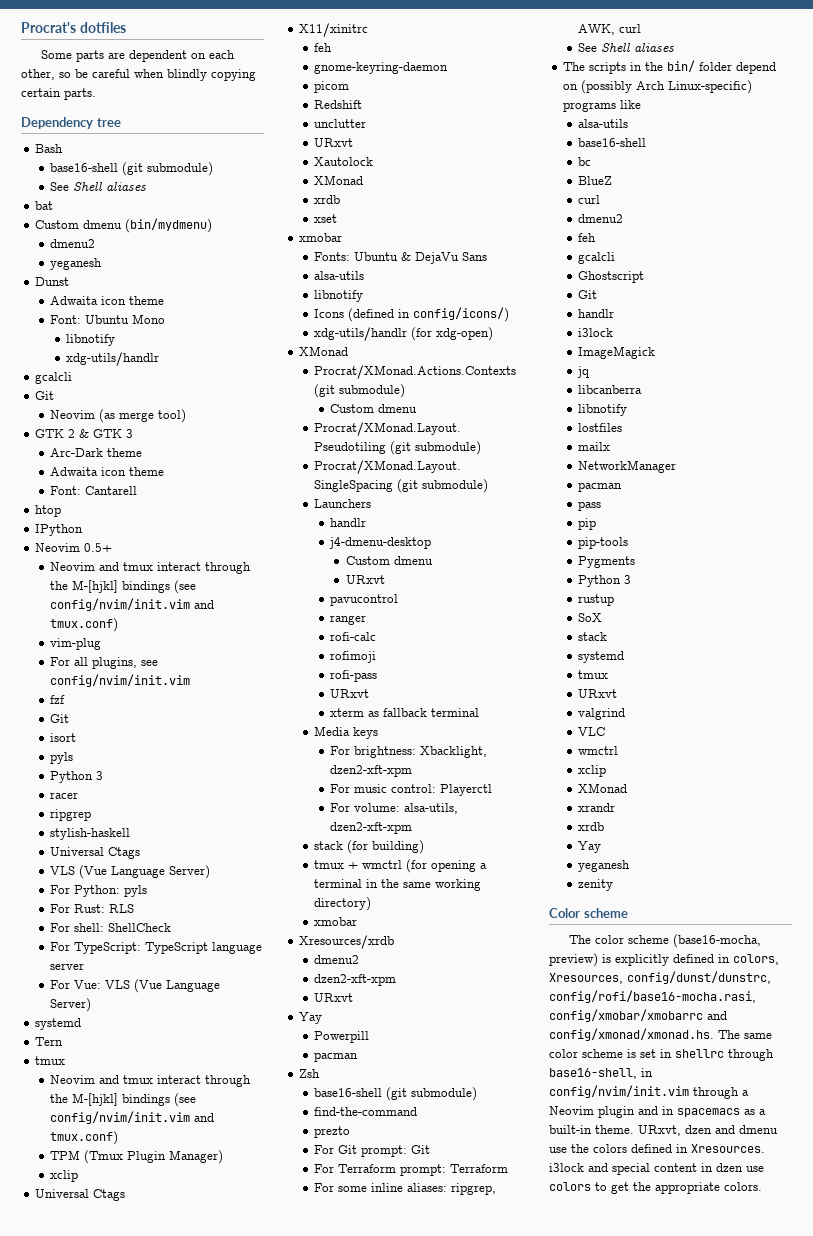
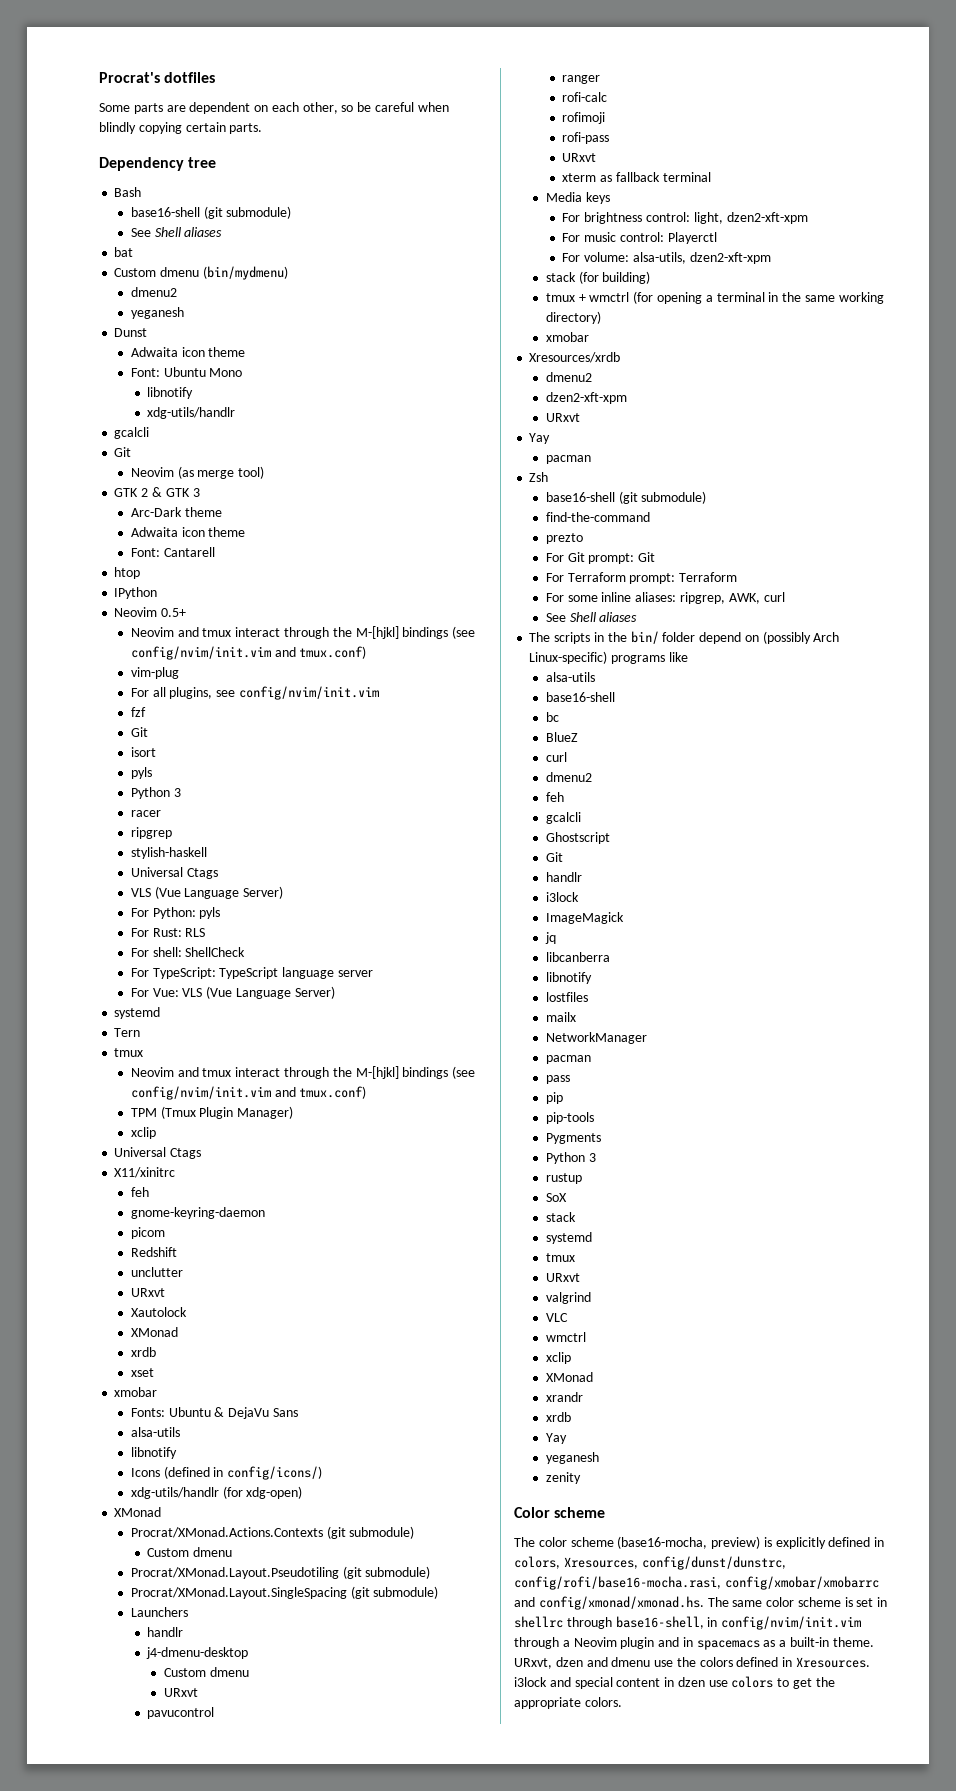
- For brightness: Xbacklight, dzen2-xft-xpm
+ For brightness control: light, dzen2-xft-xpm
- Powerpill

